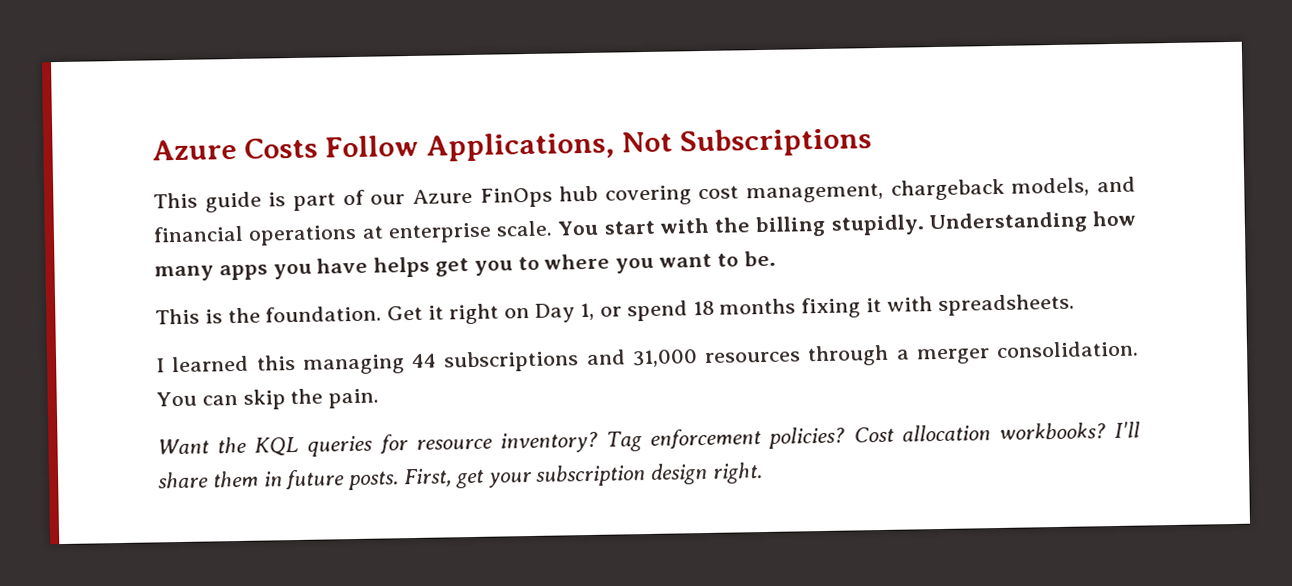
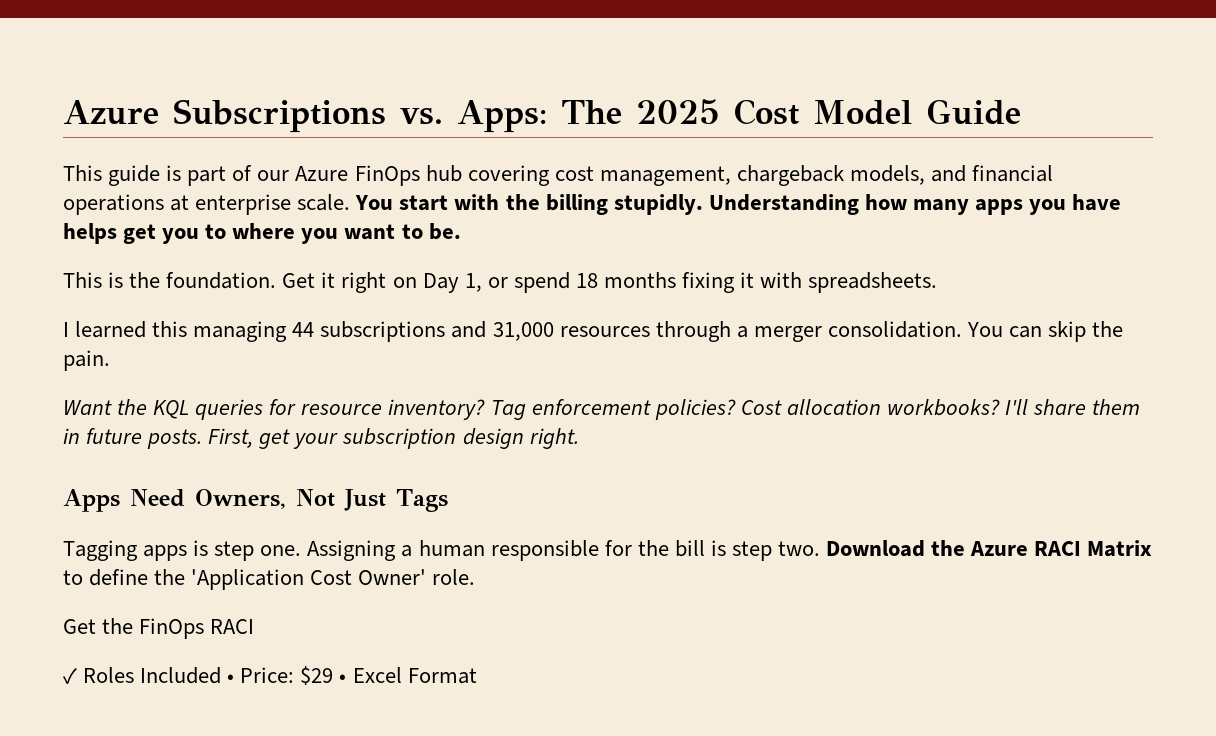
- Azure Costs Follow Applications, Not Subscriptions
+ Azure Subscriptions vs. Apps: The 2025 Cost Model Guide
+ Apps Need Owners, Not Just Tags
+ Tagging apps is step one. Assigning a human responsible for the bill is step two. Download the Azure RACI Matrix to define the 'Application Cost Owner' role.
+ Get the FinOps RACI
+ ✓ Roles Included • Price: $29 • Excel Format

